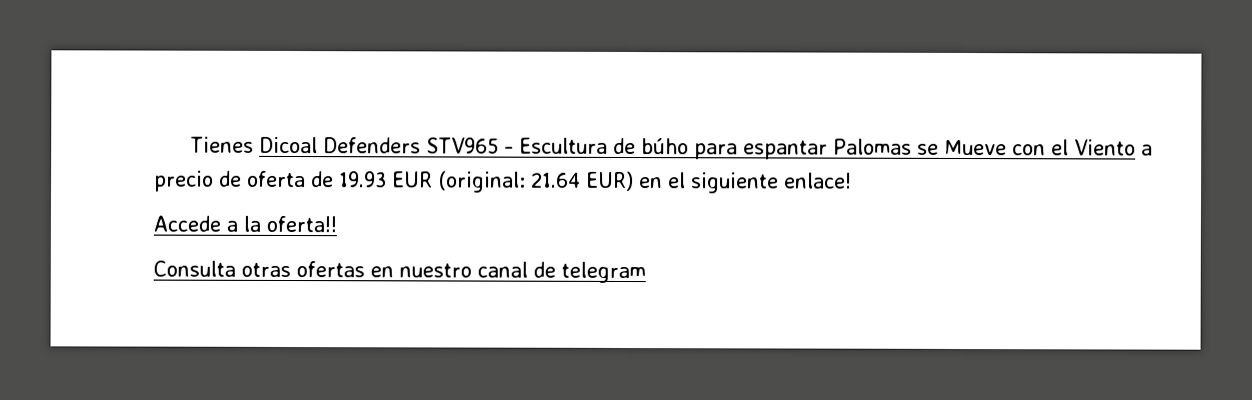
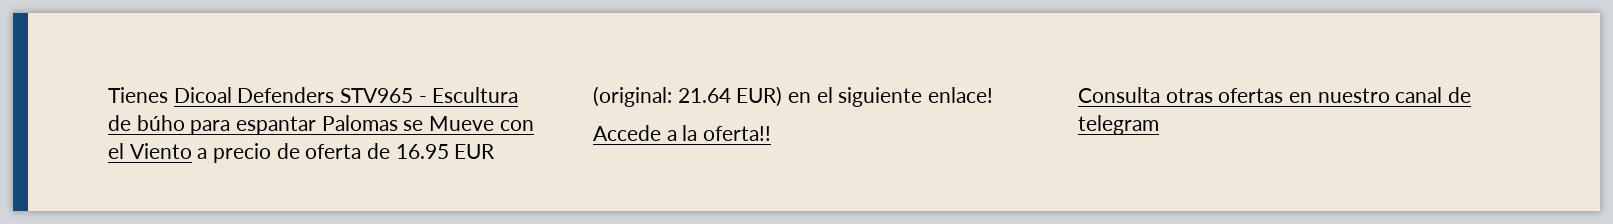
- Tienes Dicoal Defenders STV965 - Escultura de búho para espantar Palomas se Mueve con el Viento a precio de oferta de 19.93 EUR (original: 21.64 EUR) en el siguiente enlace!
+ Tienes Dicoal Defenders STV965 - Escultura de búho para espantar Palomas se Mueve con el Viento a precio de oferta de 16.95 EUR (original: 21.64 EUR) en el siguiente enlace!

